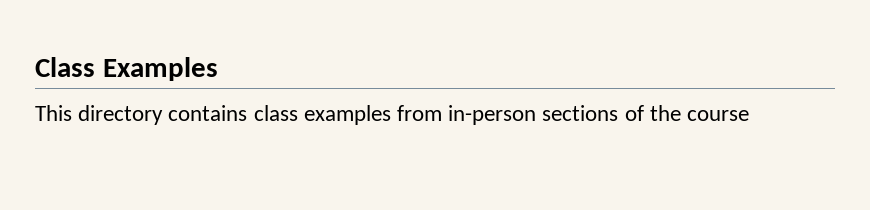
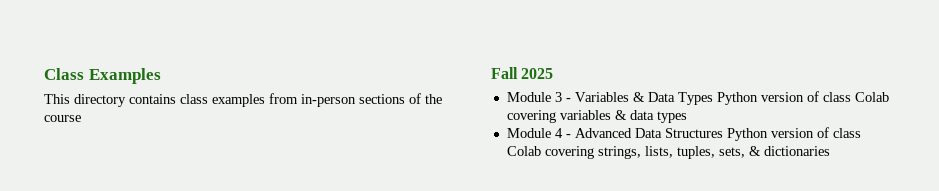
+ Fall 2025
+ Module 3 - Variables & Data Types Python version of class Colab covering variables & data types
+ Module 4 - Advanced Data Structures Python version of class Colab covering strings, lists, tuples, sets, & dictionaries

